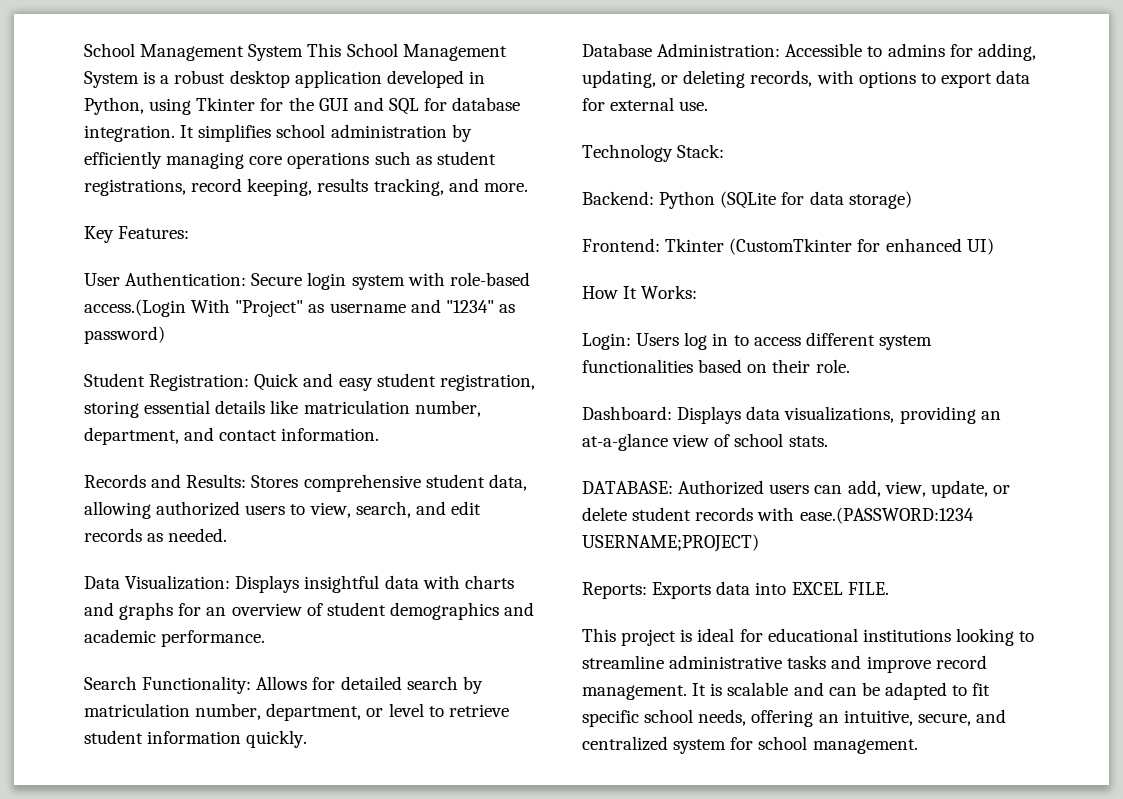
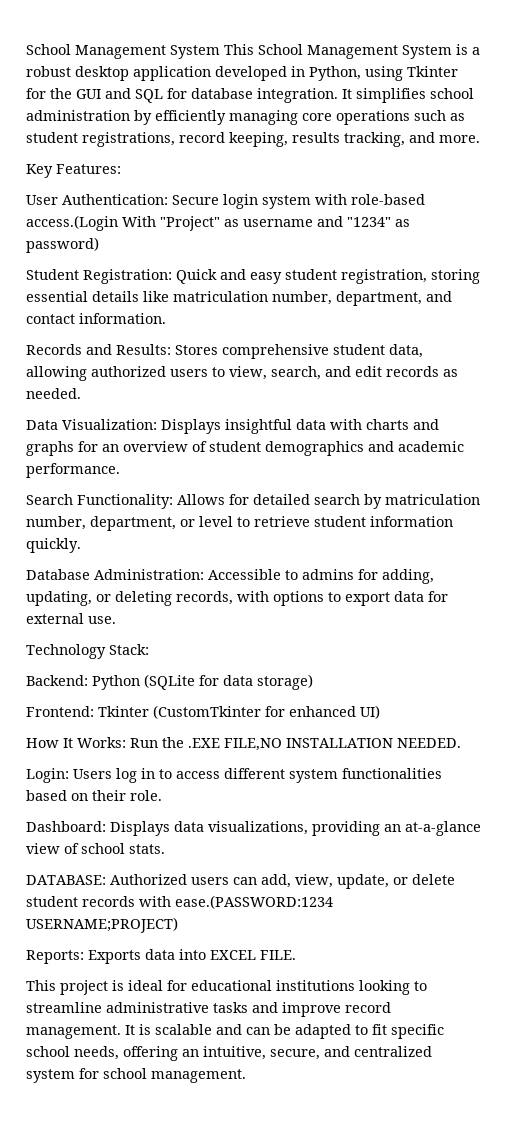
- How It Works:
+ How It Works: Run the .EXE FILE,NO INSTALLATION NEEDED.

